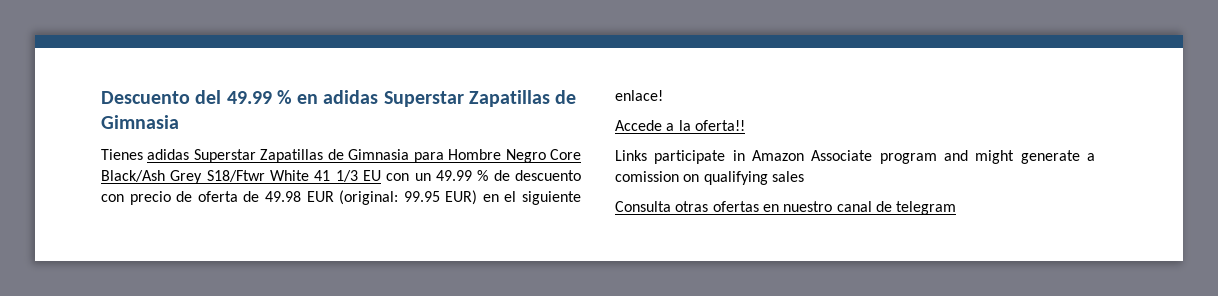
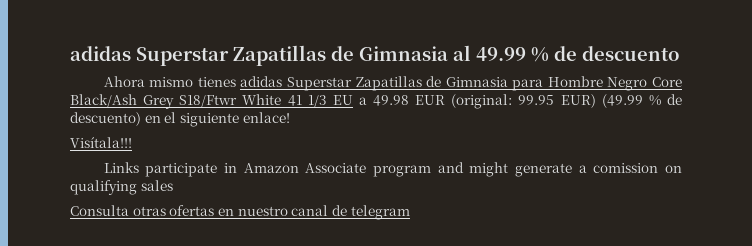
- Descuento del 49.99 % en adidas Superstar Zapatillas de Gimnasia
- Tienes adidas Superstar Zapatillas de Gimnasia para Hombre Negro Core Black/Ash Grey S18/Ftwr White 41 1/3 EU con un 49.99 % de descuento con precio de oferta de 49.98 EUR (original: 99.95 EUR) en el siguiente enlace!
+ adidas Superstar Zapatillas de Gimnasia al 49.99 % de descuento
+ Ahora mismo tienes adidas Superstar Zapatillas de Gimnasia para Hombre Negro Core Black/Ash Grey S18/Ftwr White 41 1/3 EU a 49.98 EUR (original: 99.95 EUR) (49.99 % de descuento) en el siguiente enlace!
- Accede a la oferta!!
+ Visítala!!!

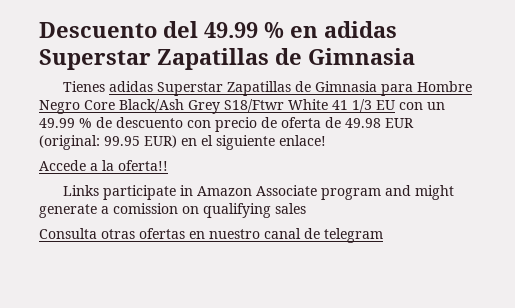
- adidas Superstar Zapatillas de Gimnasia al 49.99 % de descuento
- Ahora mismo tienes adidas Superstar Zapatillas de Gimnasia para Hombre Negro Core Black/Ash Grey S18/Ftwr White 41 1/3 EU a 49.98 EUR (original: 99.95 EUR) (49.99 % de descuento) en el siguiente enlace!
+ Descuento del 49.99 % en adidas Superstar Zapatillas de Gimnasia
+ Tienes adidas Superstar Zapatillas de Gimnasia para Hombre Negro Core Black/Ash Grey S18/Ftwr White 41 1/3 EU con un 49.99 % de descuento con precio de oferta de 49.98 EUR (original: 99.95 EUR) en el siguiente enlace!
- Visítala!!!
+ Accede a la oferta!!

